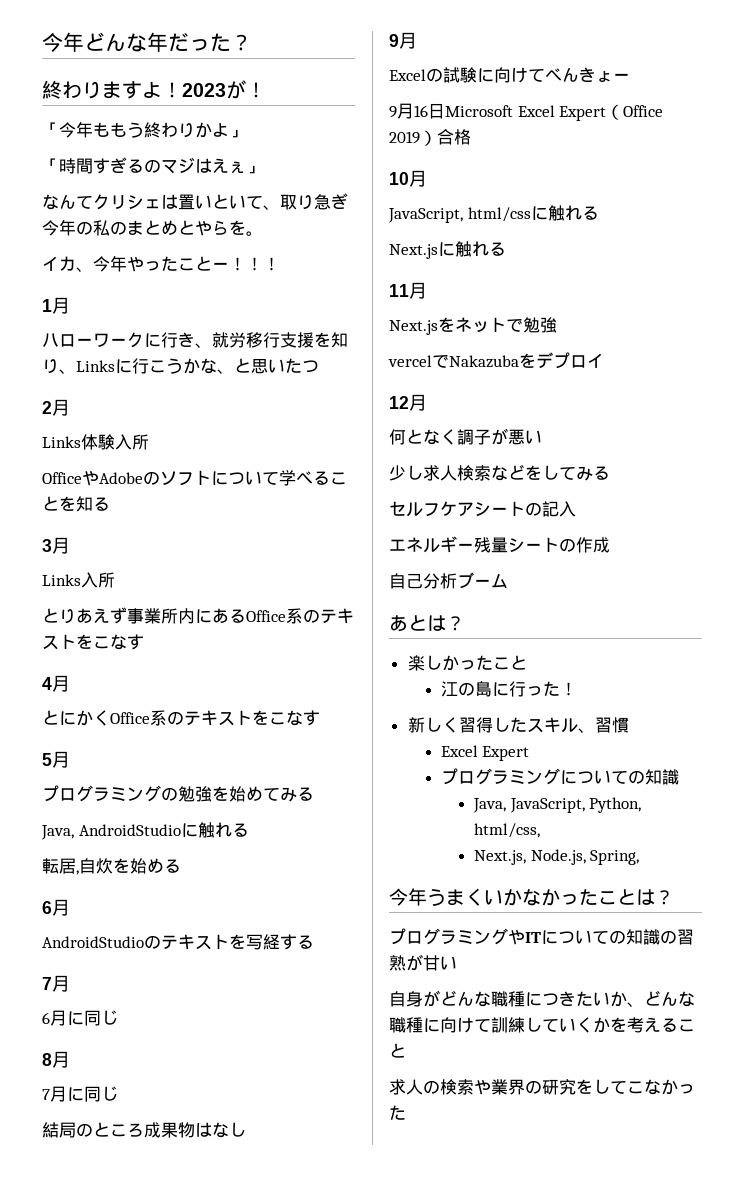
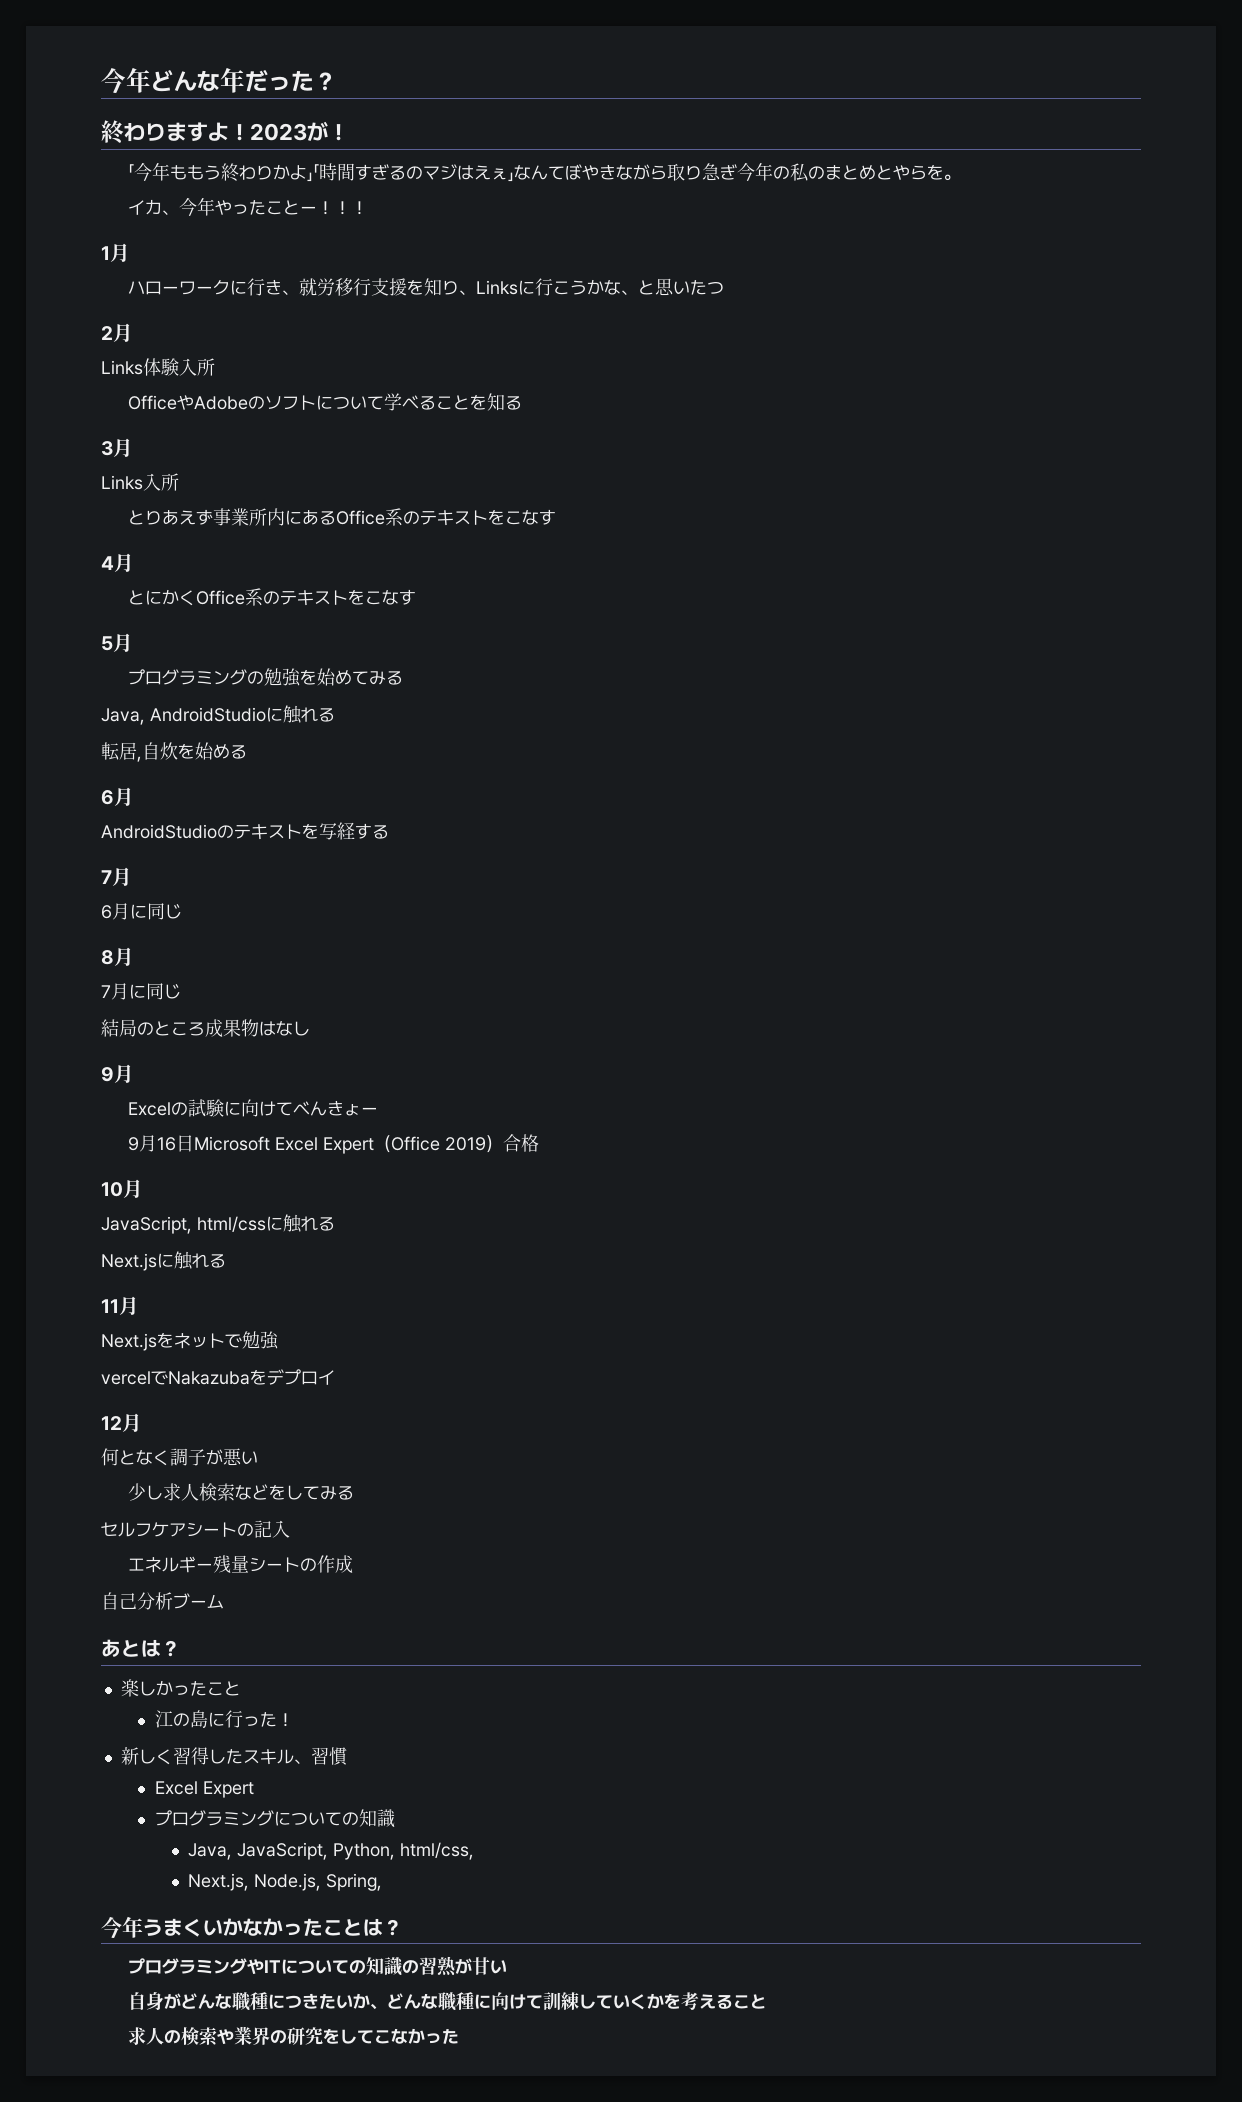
- 「今年ももう終わりかよ」
- 「時間すぎるのマジはえぇ」
- なんてクリシェは置いといて、取り急ぎ今年の私のまとめとやらを。
+ 「今年ももう終わりかよ」「時間すぎるのマジはえぇ」なんてぼやきながら取り急ぎ今年の私のまとめとやらを。

